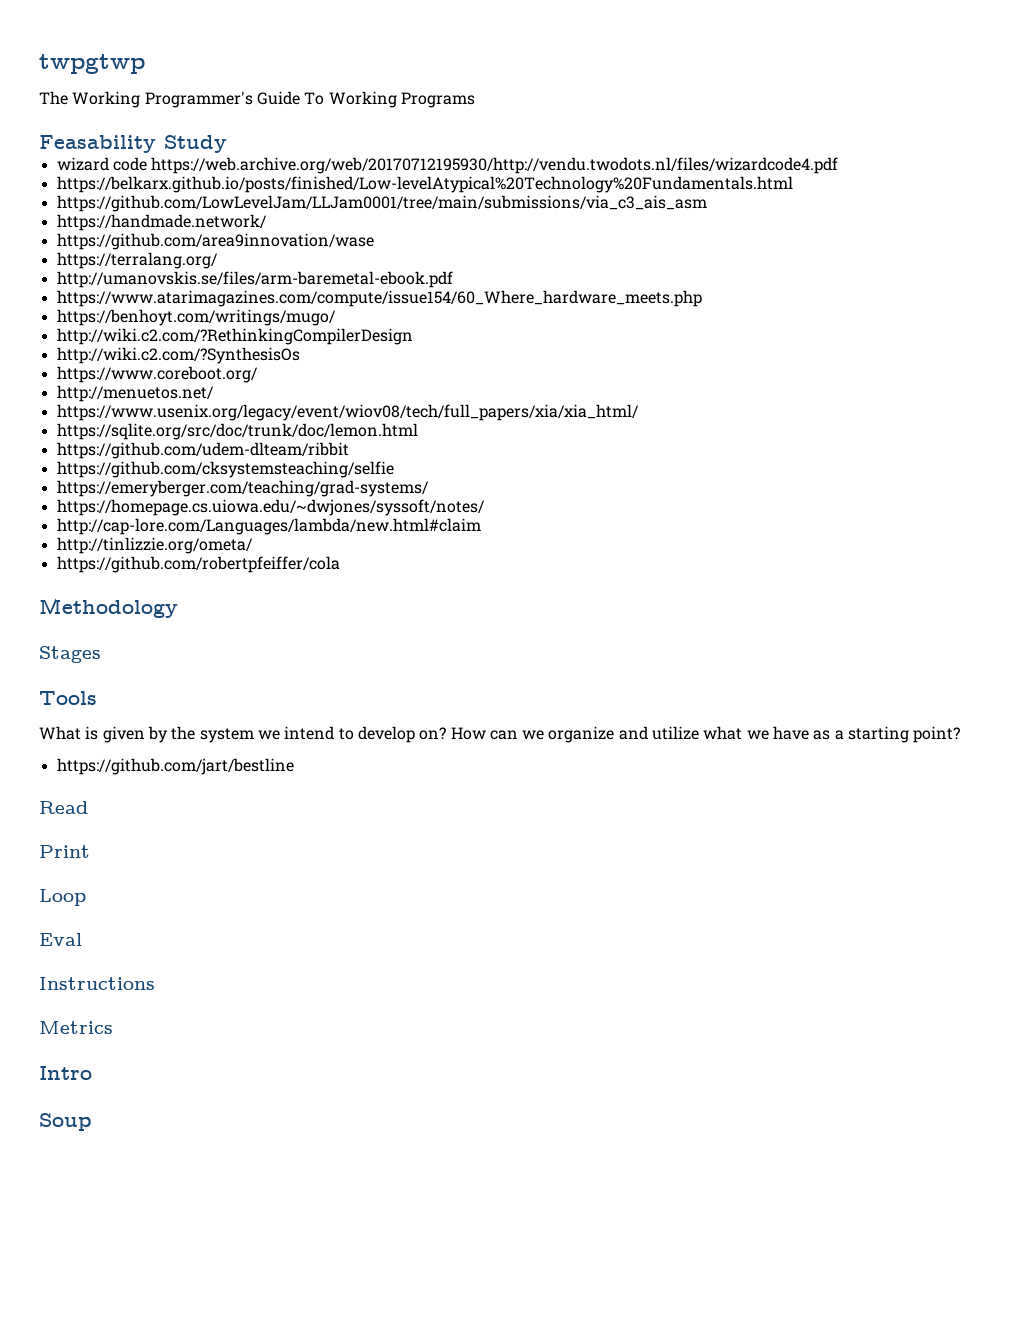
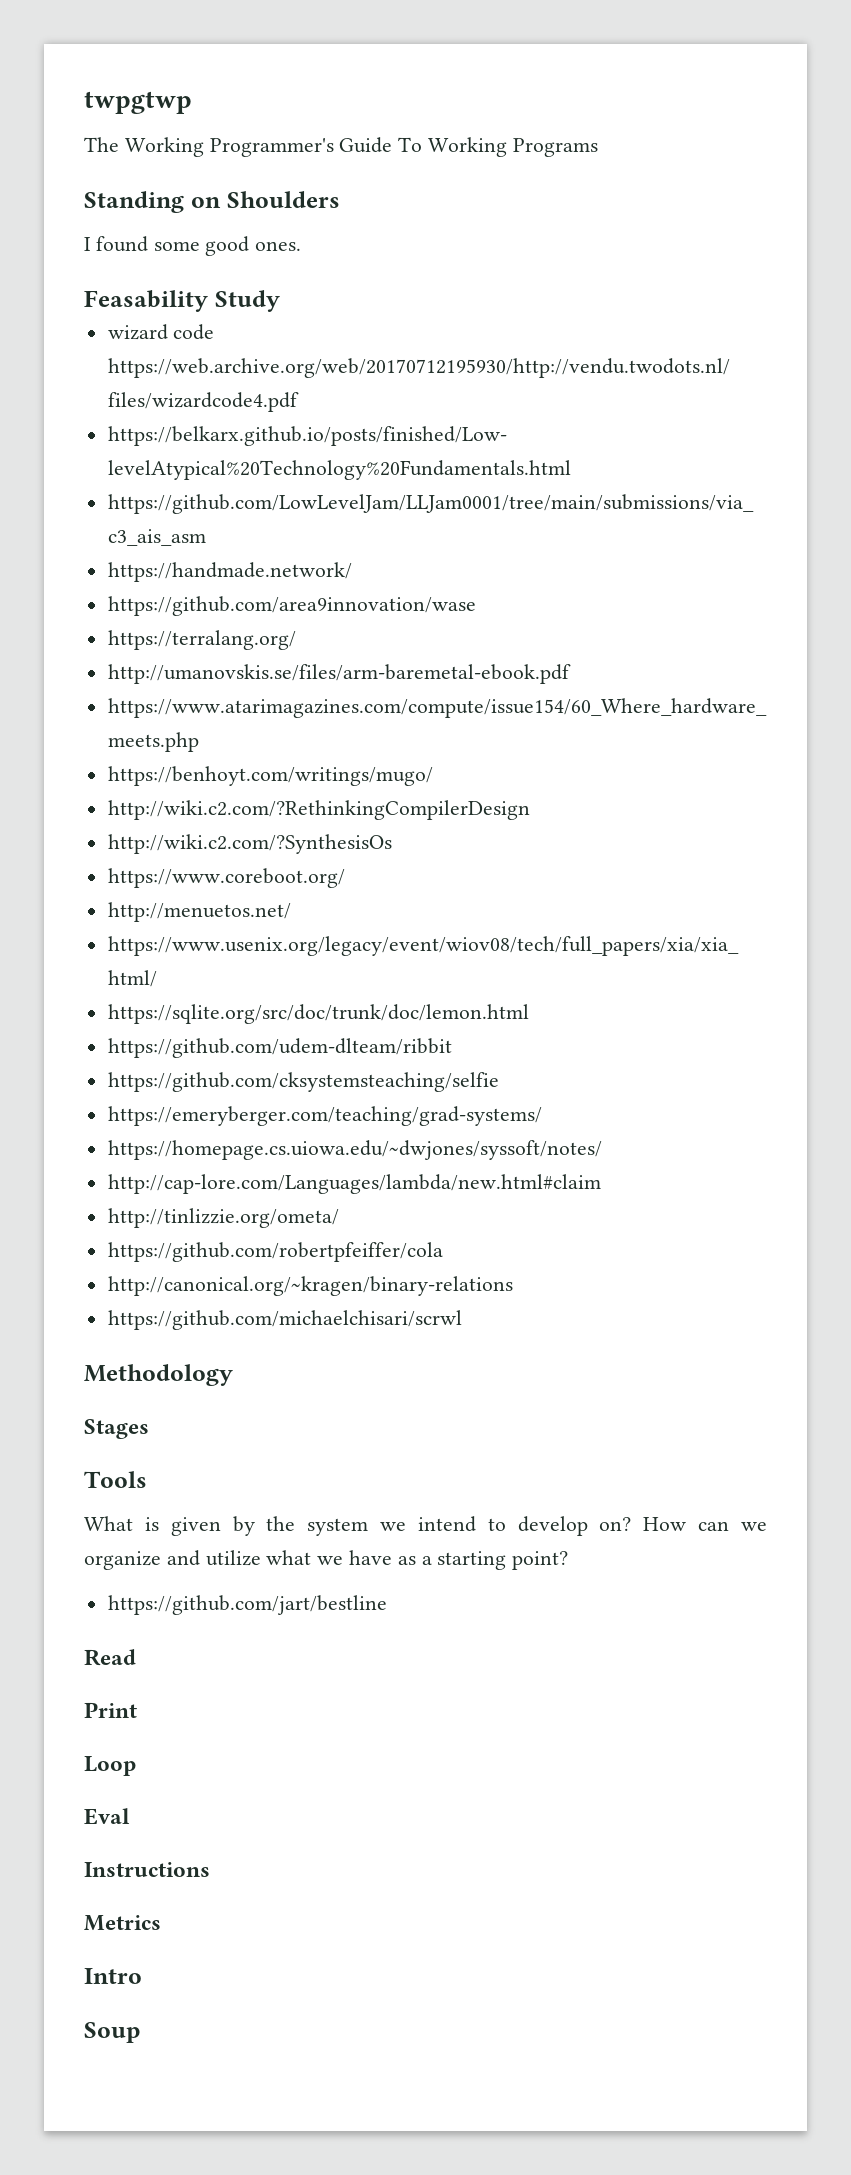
+ Standing on Shoulders
+ I found some good ones.
+ http://canonical.org/~kragen/binary-relations
+ https://github.com/michaelchisari/scrwl

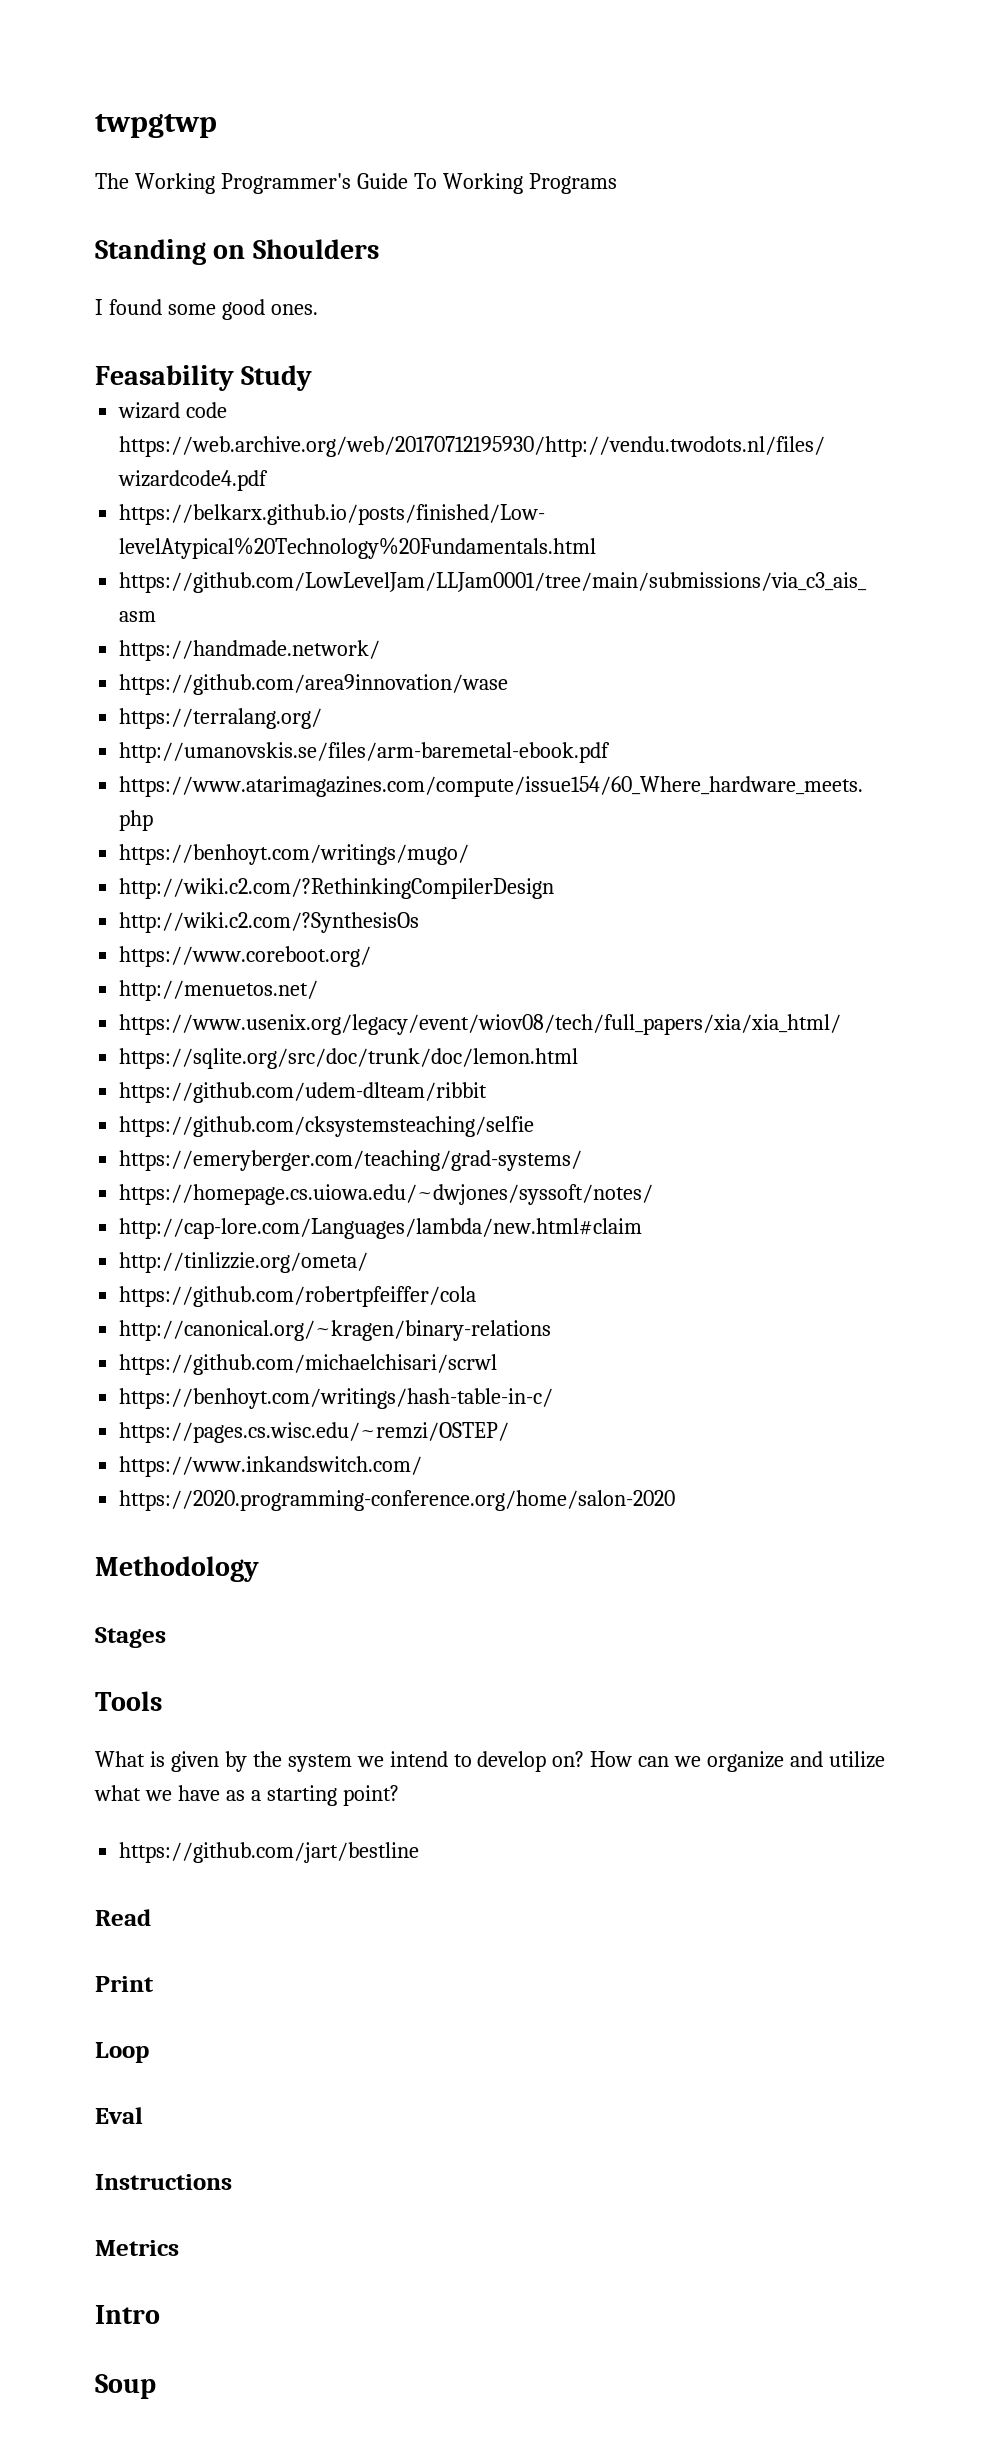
+ https://benhoyt.com/writings/hash-table-in-c/
+ https://pages.cs.wisc.edu/~remzi/OSTEP/
+ https://www.inkandswitch.com/
+ https://2020.programming-conference.org/home/salon-2020

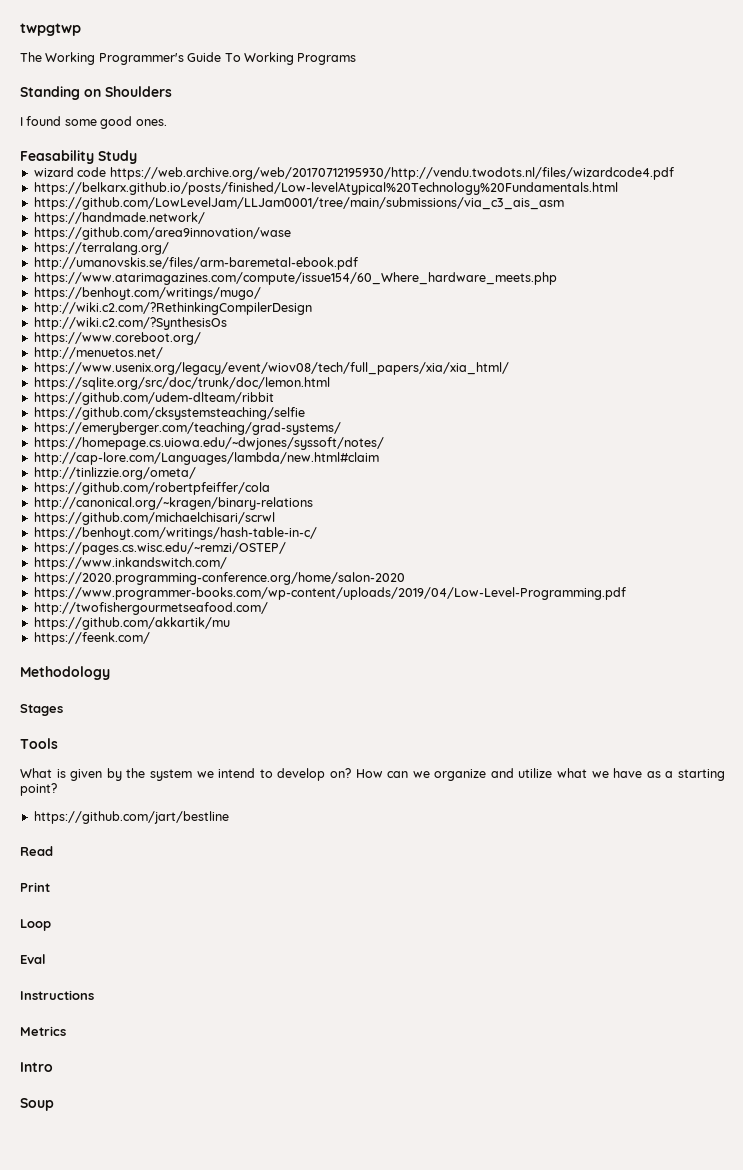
+ https://www.programmer-books.com/wp-content/uploads/2019/04/Low-Level-Programming.pdf
+ http://twofishergourmetseafood.com/
+ https://github.com/akkartik/mu
+ https://feenk.com/

